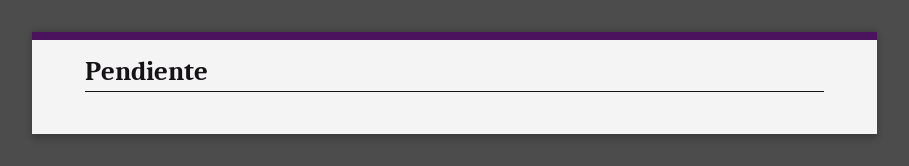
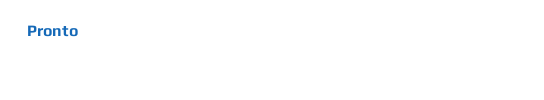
- Pendiente
+ Pronto

